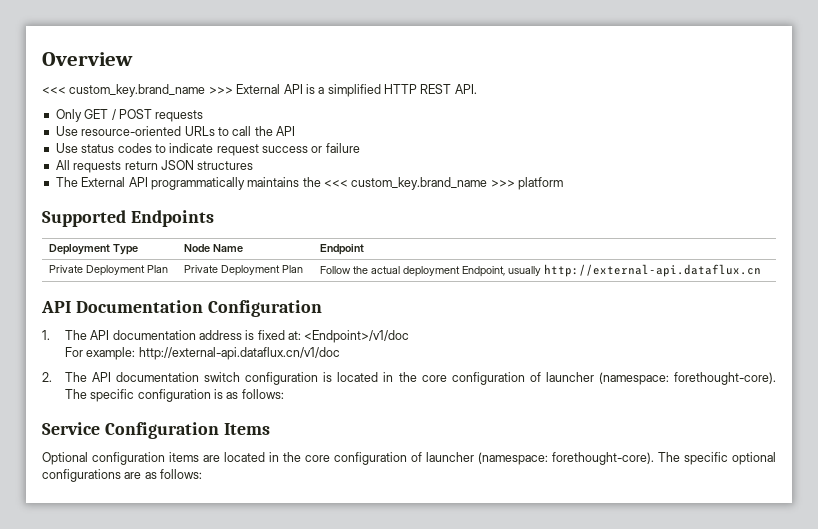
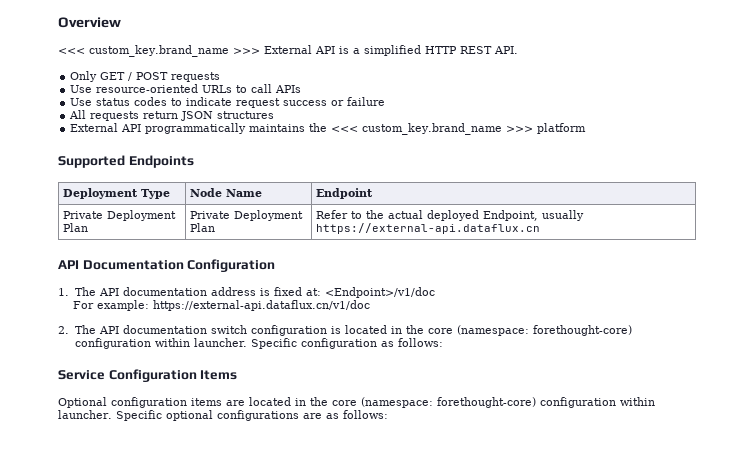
- Use resource-oriented URLs to call the API
+ Use resource-oriented URLs to call APIs
- The External API programmatically maintains the <<< custom_key.brand_name >>> platform
+ External API programmatically maintains the <<< custom_key.brand_name >>> platform
- Private Deployment Plan | Private Deployment Plan | Follow the actual deployment Endpoint, usually http://external-api.dataflux.cn
+ Private Deployment Plan | Private Deployment Plan | Refer to the actual deployed Endpoint, usually https://external-api.dataflux.cn
- For example: http://external-api.dataflux.cn/v1/doc
+ For example: https://external-api.dataflux.cn/v1/doc
- 2. The API documentation switch configuration is located in the core configuration of launcher (namespace: forethought-core). The specific configuration is as follows:
+ 2. The API documentation switch configuration is located in the core (namespace: forethought-core) configuration within launcher. Specific configuration as follows:
- Optional configuration items are located in the core configuration of launcher (namespace: forethought-core). The specific optional configurations are as follows:
+ Optional configuration items are located in the core (namespace: forethought-core) configuration within launcher. Specific optional configurations are as follows:

